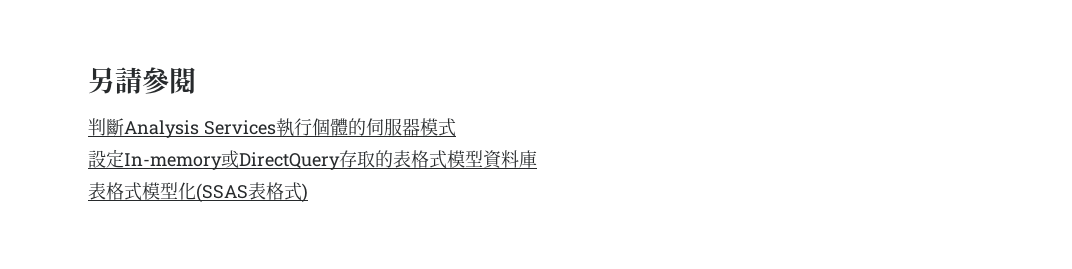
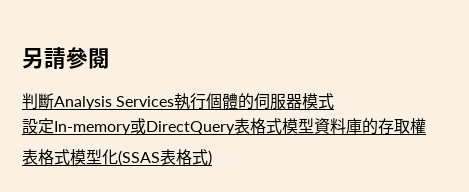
- 設定In-memory或DirectQuery存取的表格式模型資料庫
+ 設定In-memory或DirectQuery表格式模型資料庫的存取權

